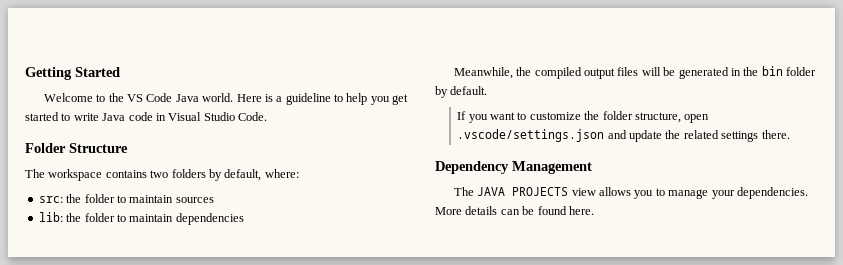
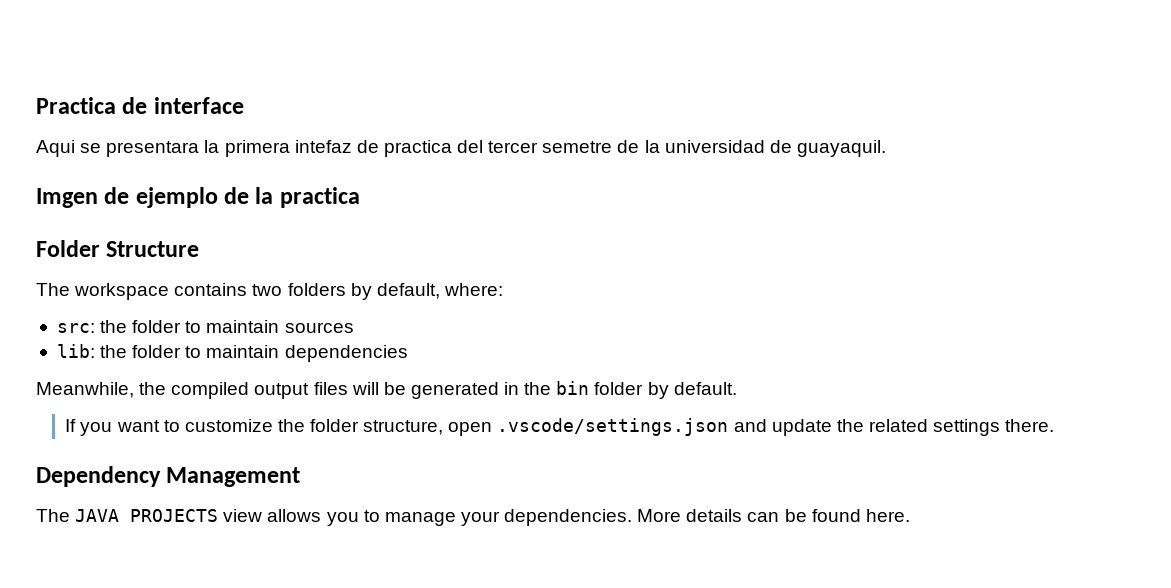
- Getting Started
- Welcome to the VS Code Java world. Here is a guideline to help you get started to write Java code in Visual Studio Code.
+ Practica de interface
+ Aqui se presentara la primera intefaz de practica del tercer semetre de la universidad de guayaquil.
+ Imgen de ejemplo de la practica

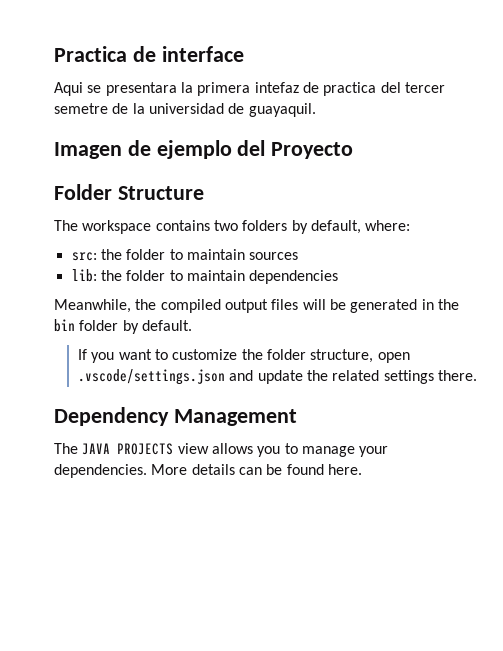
- Imgen de ejemplo de la practica
+ Imagen de ejemplo del Proyecto

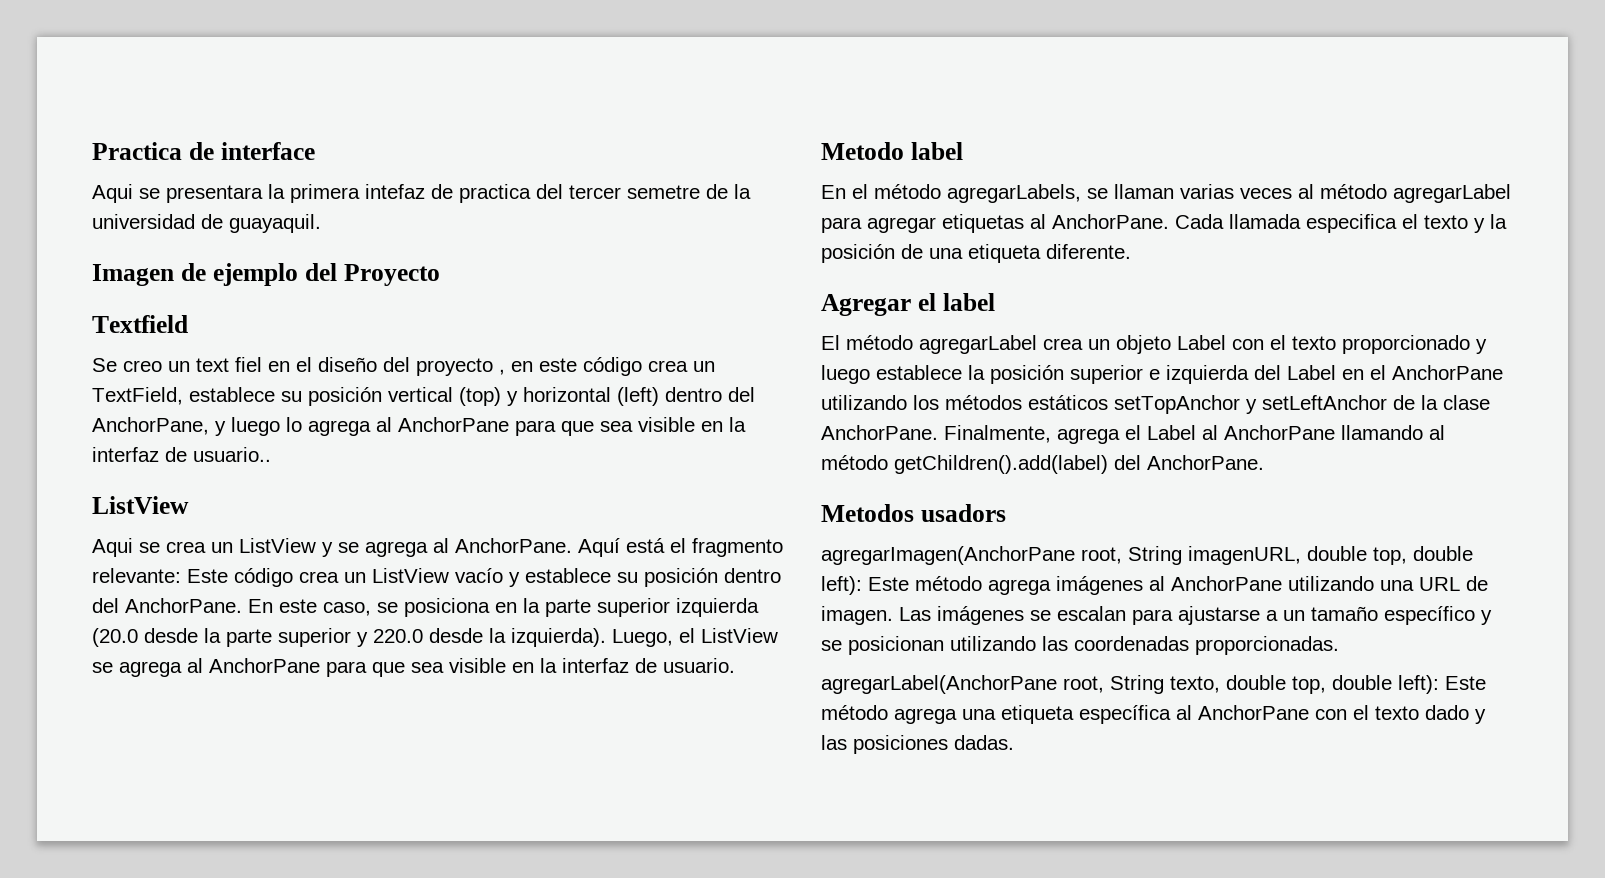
- Folder Structure
- The workspace contains two folders by default, where:
- src: the folder to maintain sources
- lib: the folder to maintain dependencies
- Meanwhile, the compiled output files will be generated in the bin folder by default.
- If you want to customize the folder structure, open .vscode/settings.json and update the related settings there.
- Dependency Management
- The JAVA PROJECTS view allows you to manage your dependencies. More details can be found here.
+ Textfield
+ Se creo un text fiel en el diseño del proyecto , en este código crea un TextField, establece su posición vertical (top) y horizontal (left) dentro del AnchorPane, y luego lo agrega al AnchorPane para que sea visible en la interfaz de usuario..
+ ListView
+ Aqui se crea un ListView y se agrega al AnchorPane. Aquí está el fragmento relevante: Este código crea un ListView vacío y establece su posición dentro del AnchorPane. En este caso, se posiciona en la parte superior izquierda (20.0 desde la parte superior y 220.0 desde la izquierda). Luego, el ListView se agrega al AnchorPane para que sea visible en la interfaz de usuario.
+ Metodo label
+ En el método agregarLabels, se llaman varias veces al método agregarLabel para agregar etiquetas al AnchorPane. Cada llamada especifica el texto y la posición de una etiqueta diferente.
+ Agregar el label
+ El método agregarLabel crea un objeto Label con el texto proporcionado y luego establece la posición superior e izquierda del Label en el AnchorPane utilizando los métodos estáticos setTopAnchor y setLeftAnchor de la clase AnchorPane. Finalmente, agrega el Label al AnchorPane llamando al método getChildren().add(label) del AnchorPane.
+ Metodos usadors
+ agregarImagen(AnchorPane root, String imagenURL, double top, double left): Este método agrega imágenes al AnchorPane utilizando una URL de imagen. Las imágenes se escalan para ajustarse a un tamaño específico y se posicionan utilizando las coordenadas proporcionadas.
+ agregarLabel(AnchorPane root, String texto, double top, double left): Este método agrega una etiqueta específica al AnchorPane con el texto dado y las posiciones dadas.

